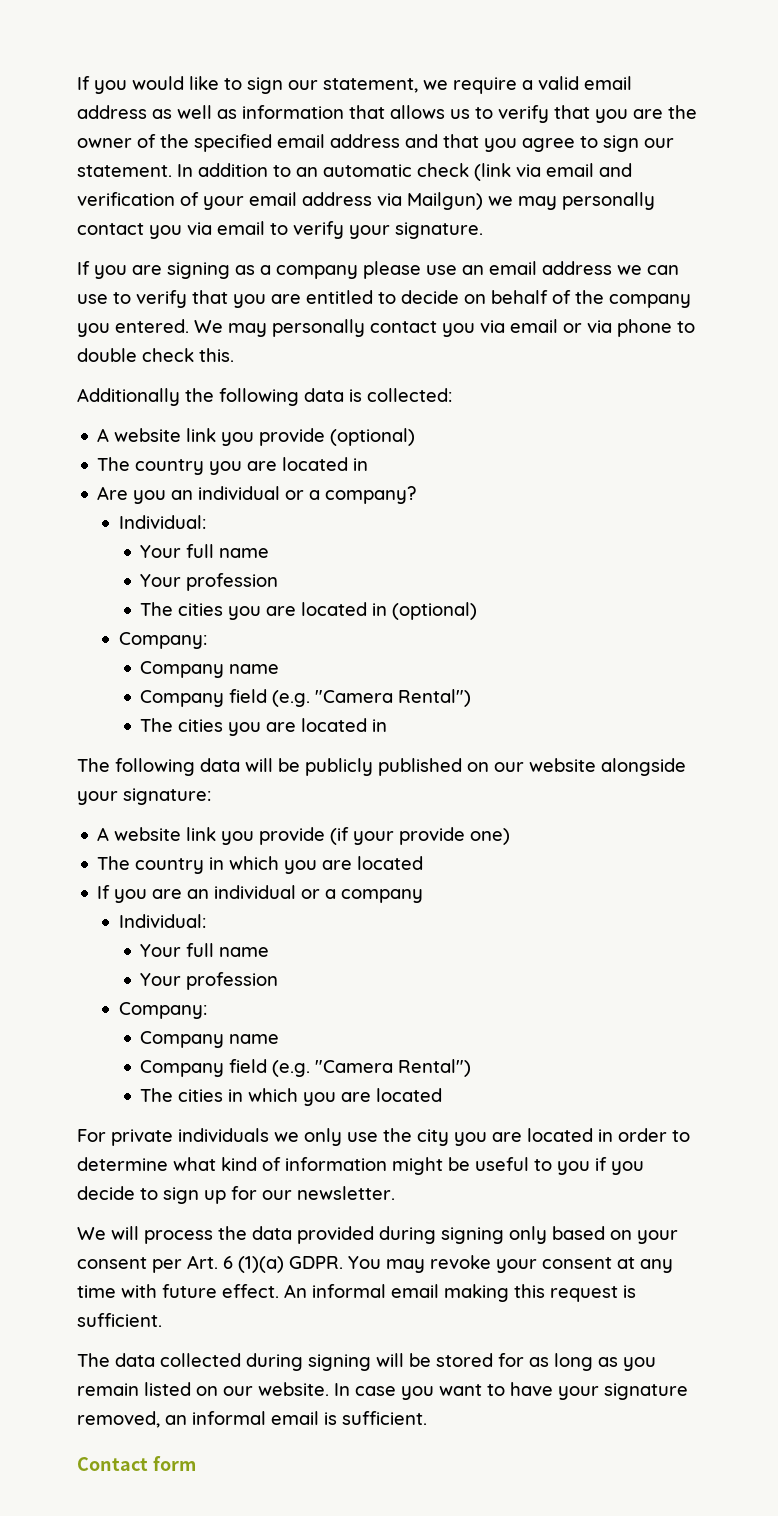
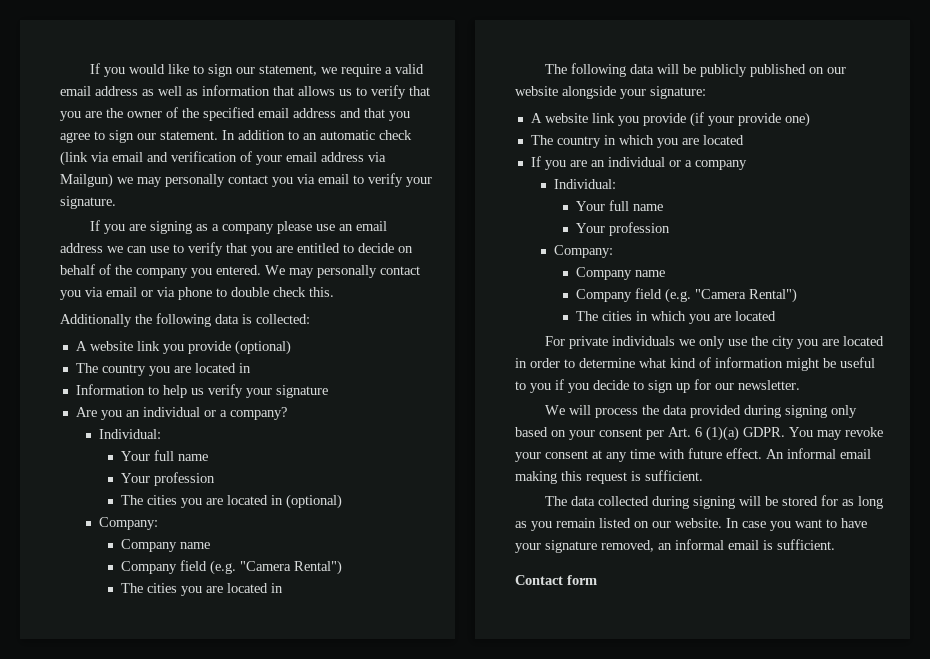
+ Information to help us verify your signature

